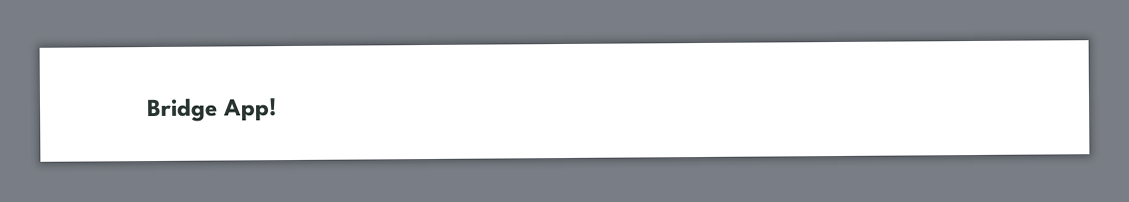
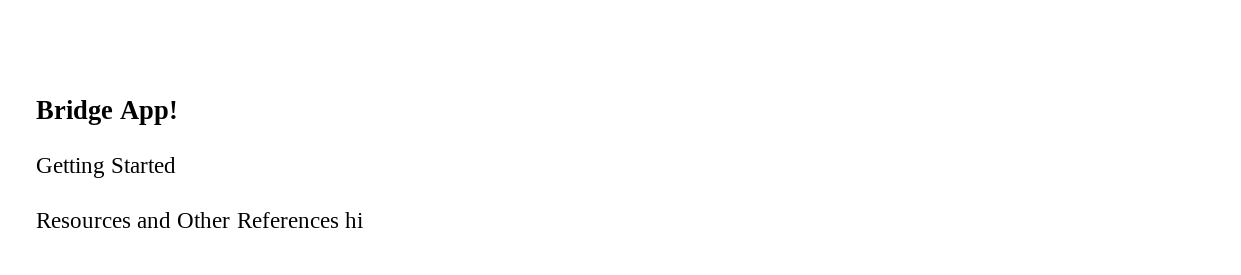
+ Getting Started
+ Resources and Other References hi

